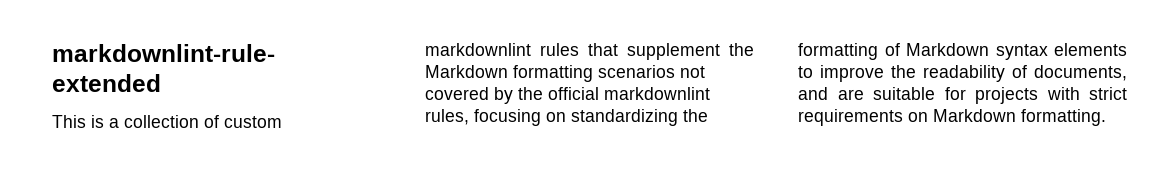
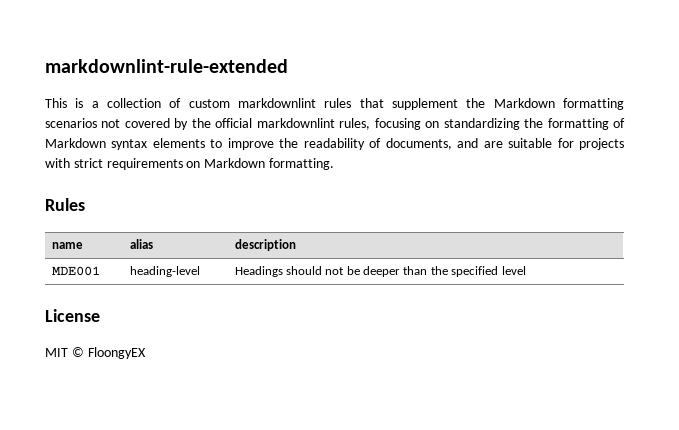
+ Rules
+ name | alias | description
+ MDE001 | heading-level | Headings should not be deeper than the specified level
+ License
+ MIT © FloongyEX

